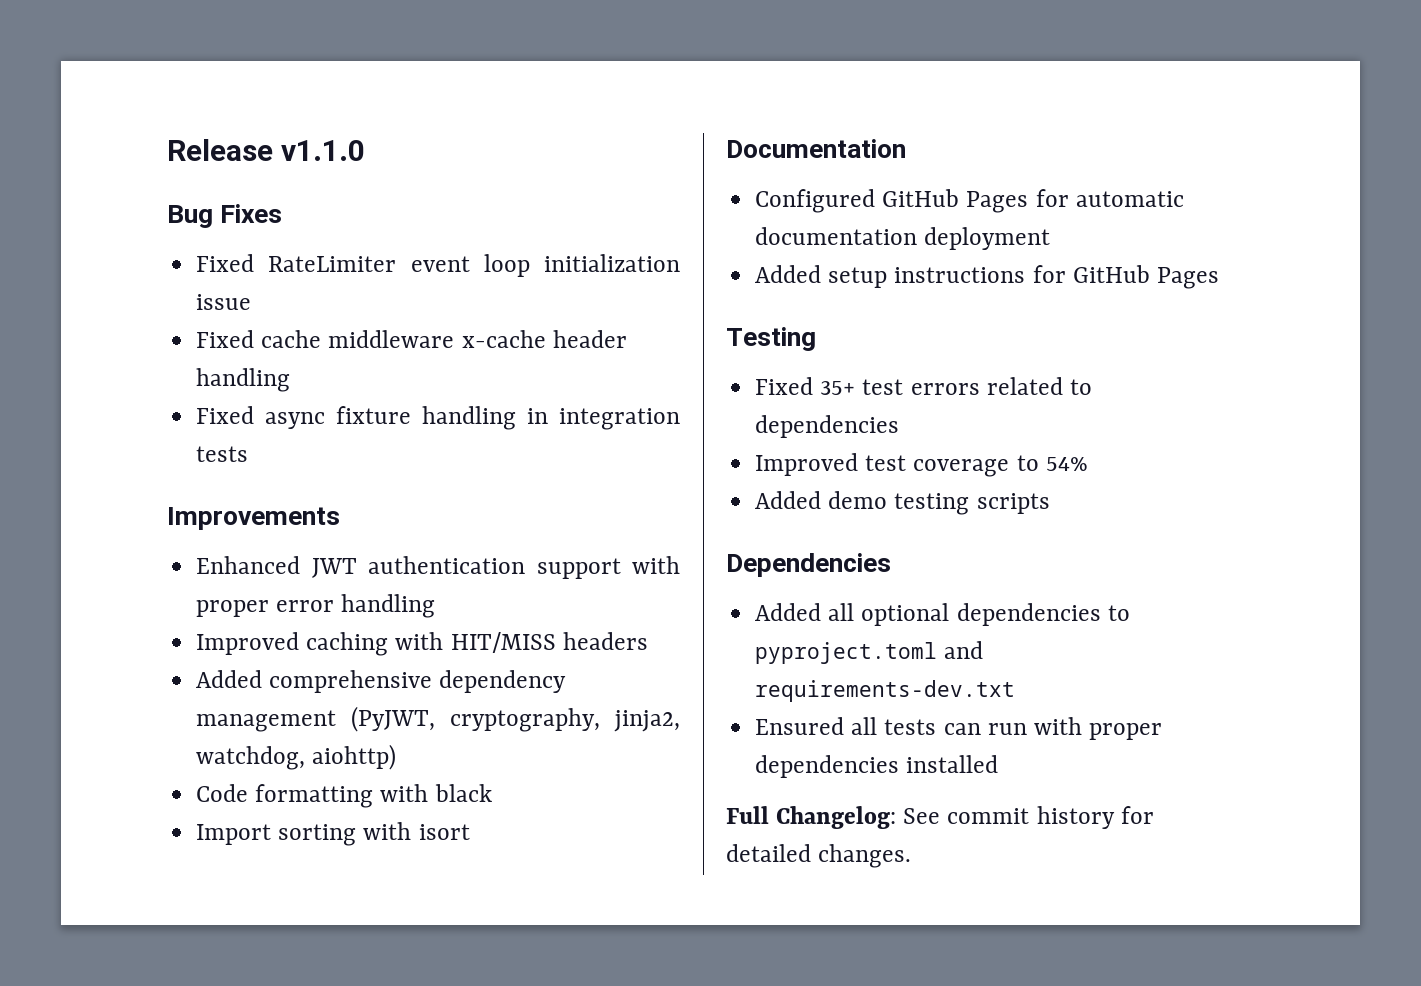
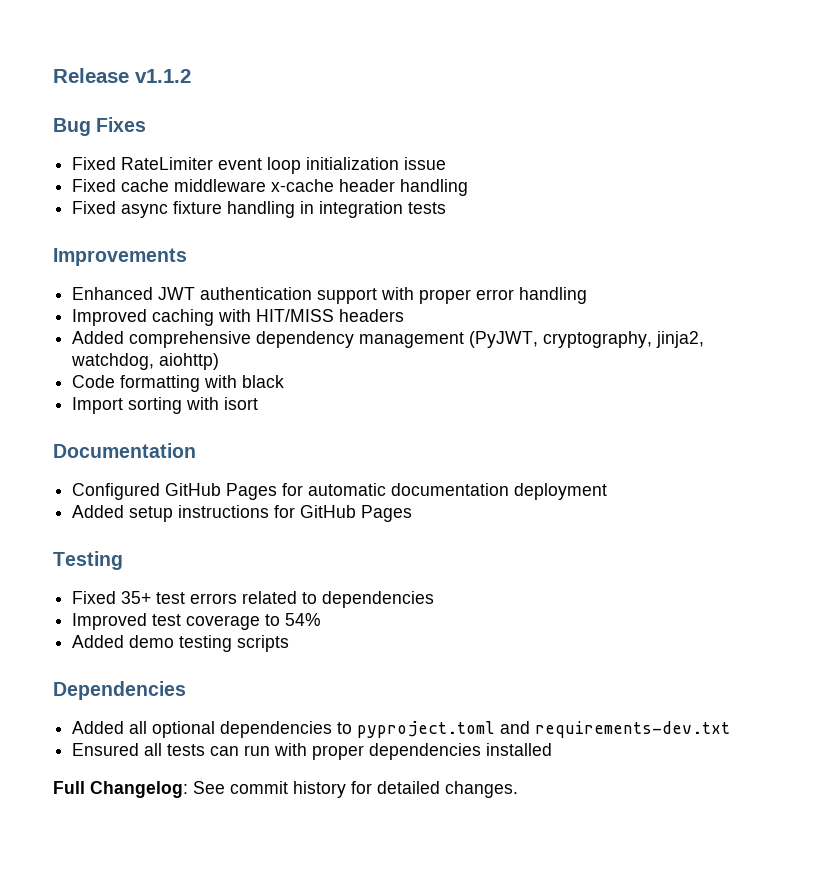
- Release v1.1.0
+ Release v1.1.2

